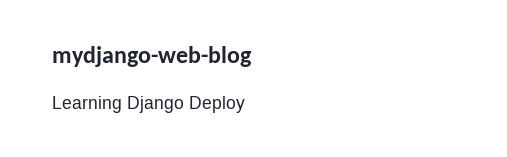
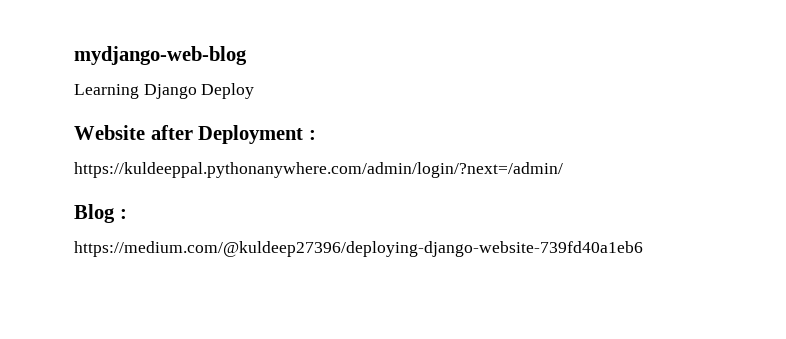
+ Website after Deployment :
+ https://kuldeeppal.pythonanywhere.com/admin/login/?next=/admin/
+ Blog :
+ https://medium.com/@kuldeep27396/deploying-django-website-739fd40a1eb6

